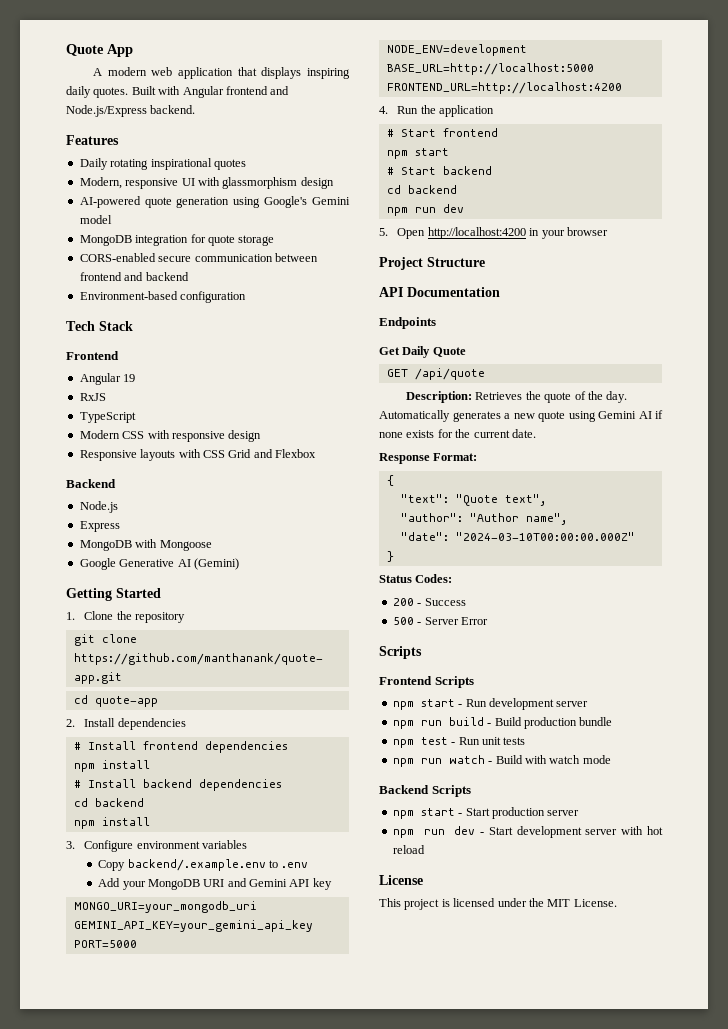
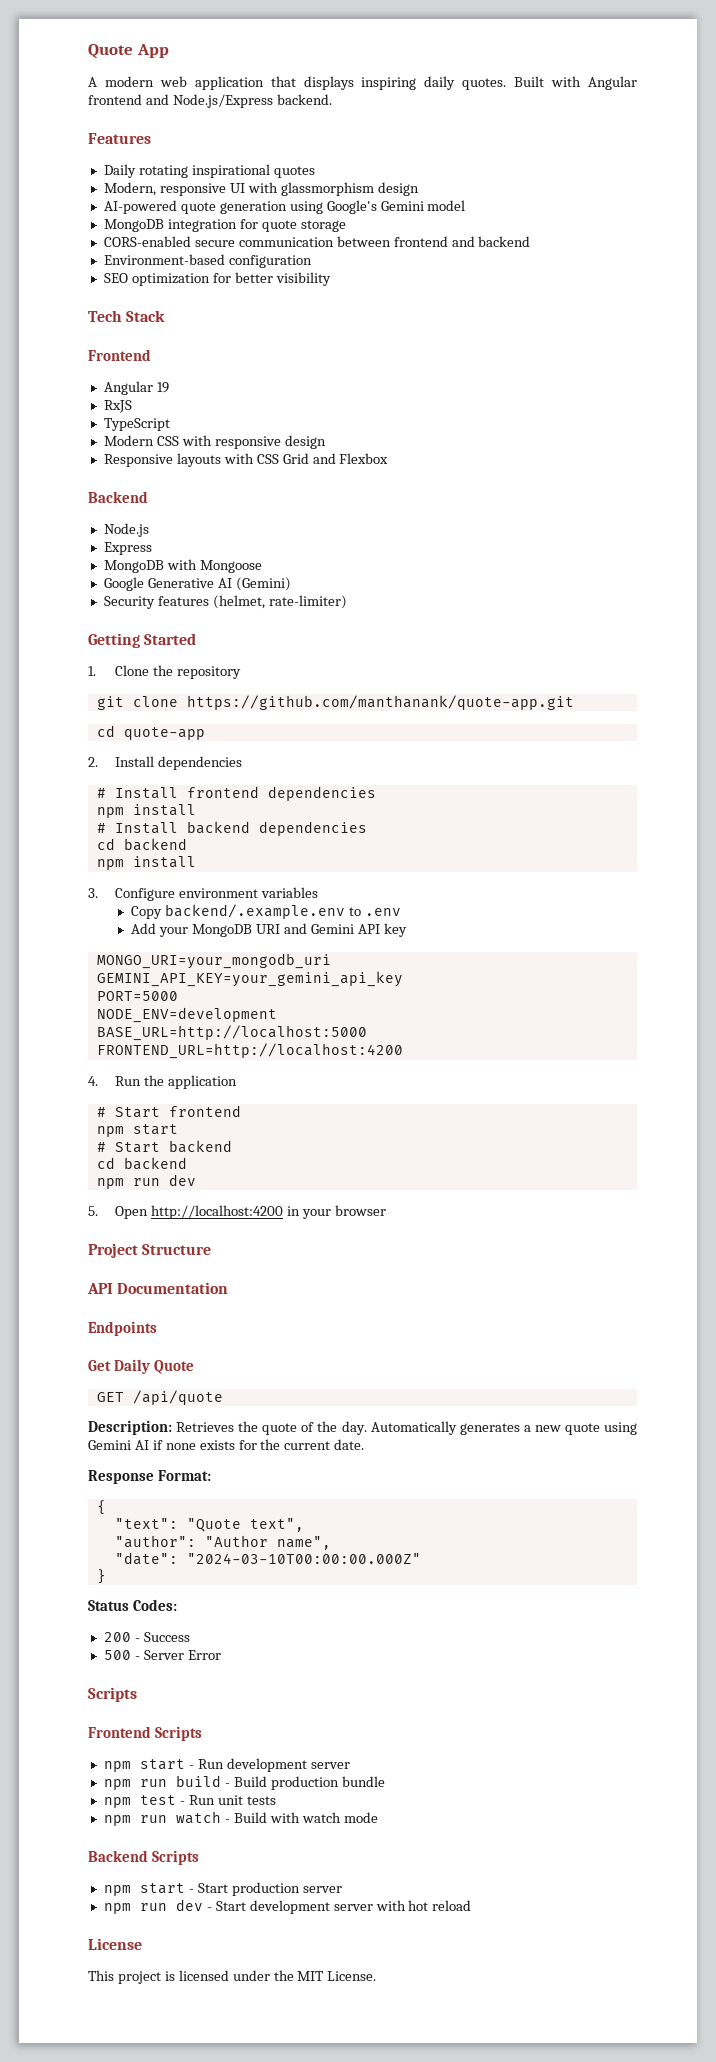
+ SEO optimization for better visibility
+ Security features (helmet, rate-limiter)

